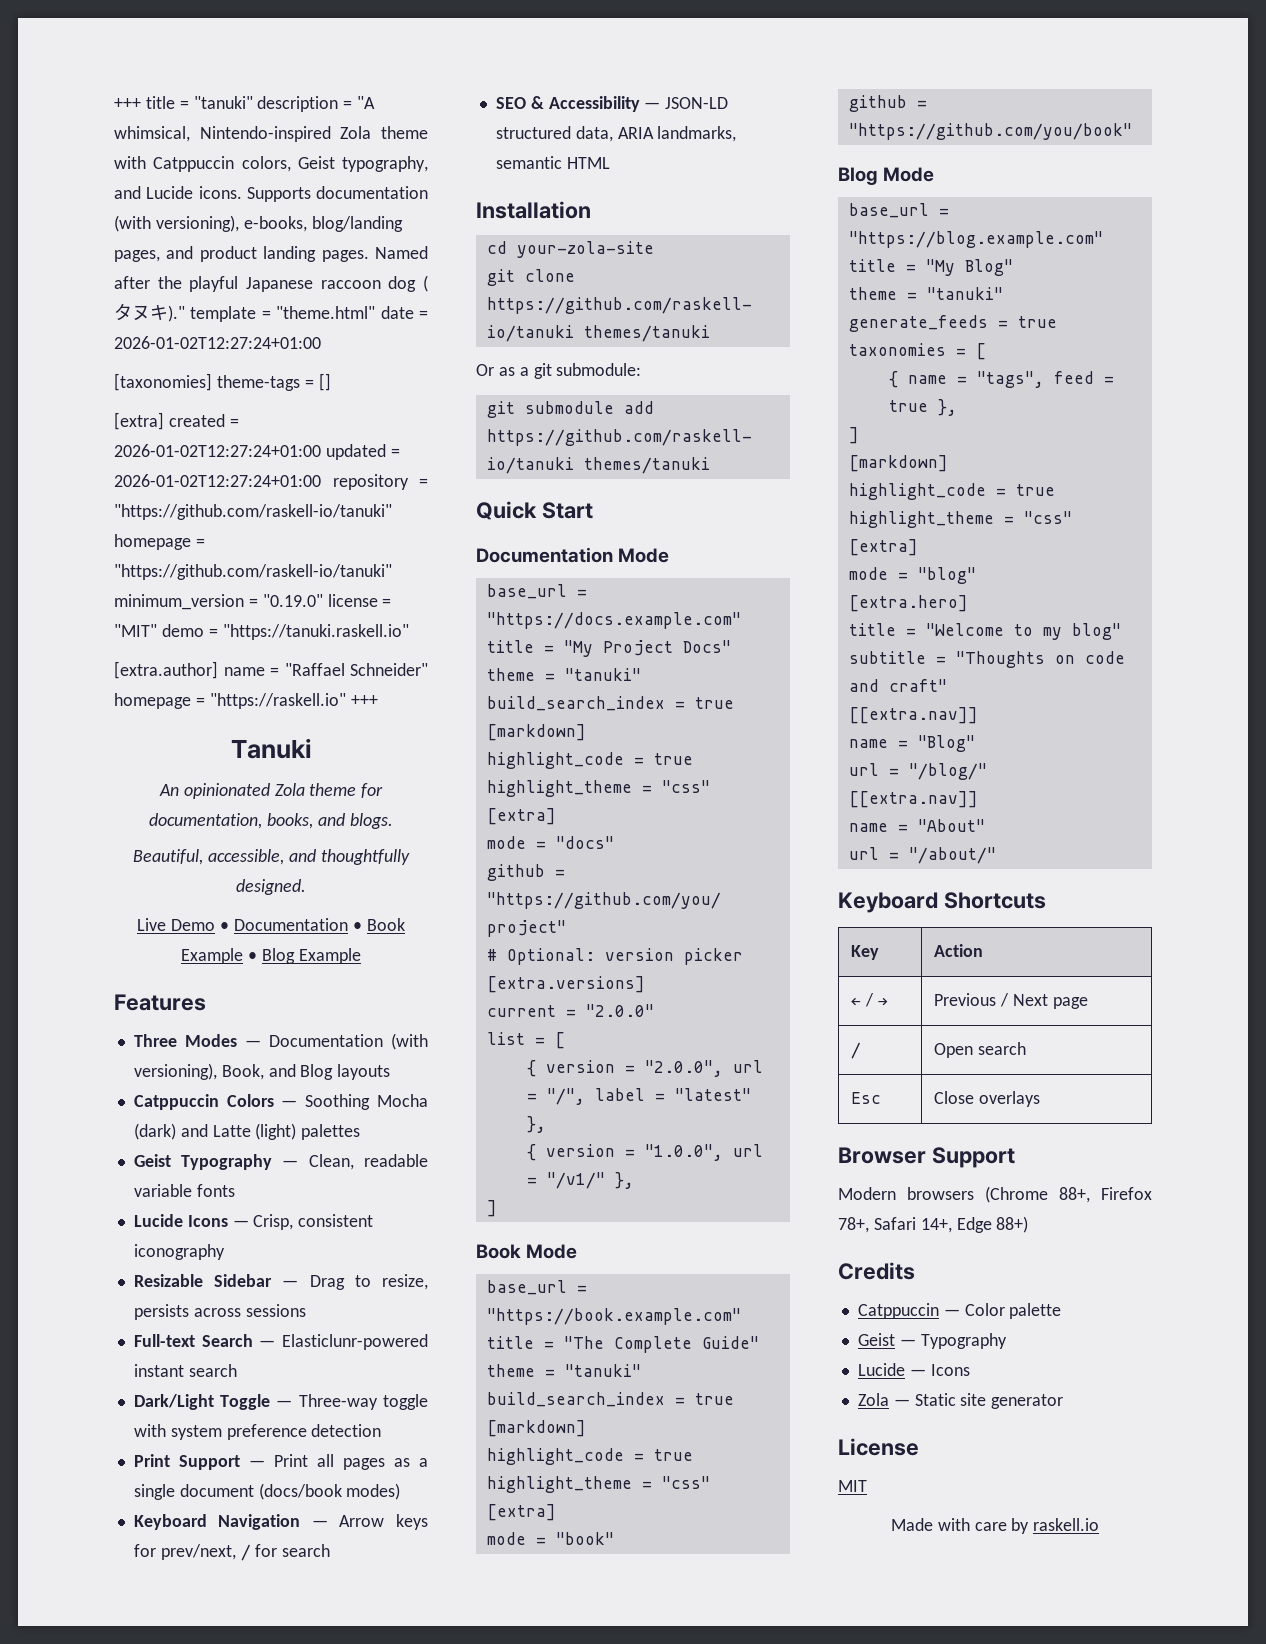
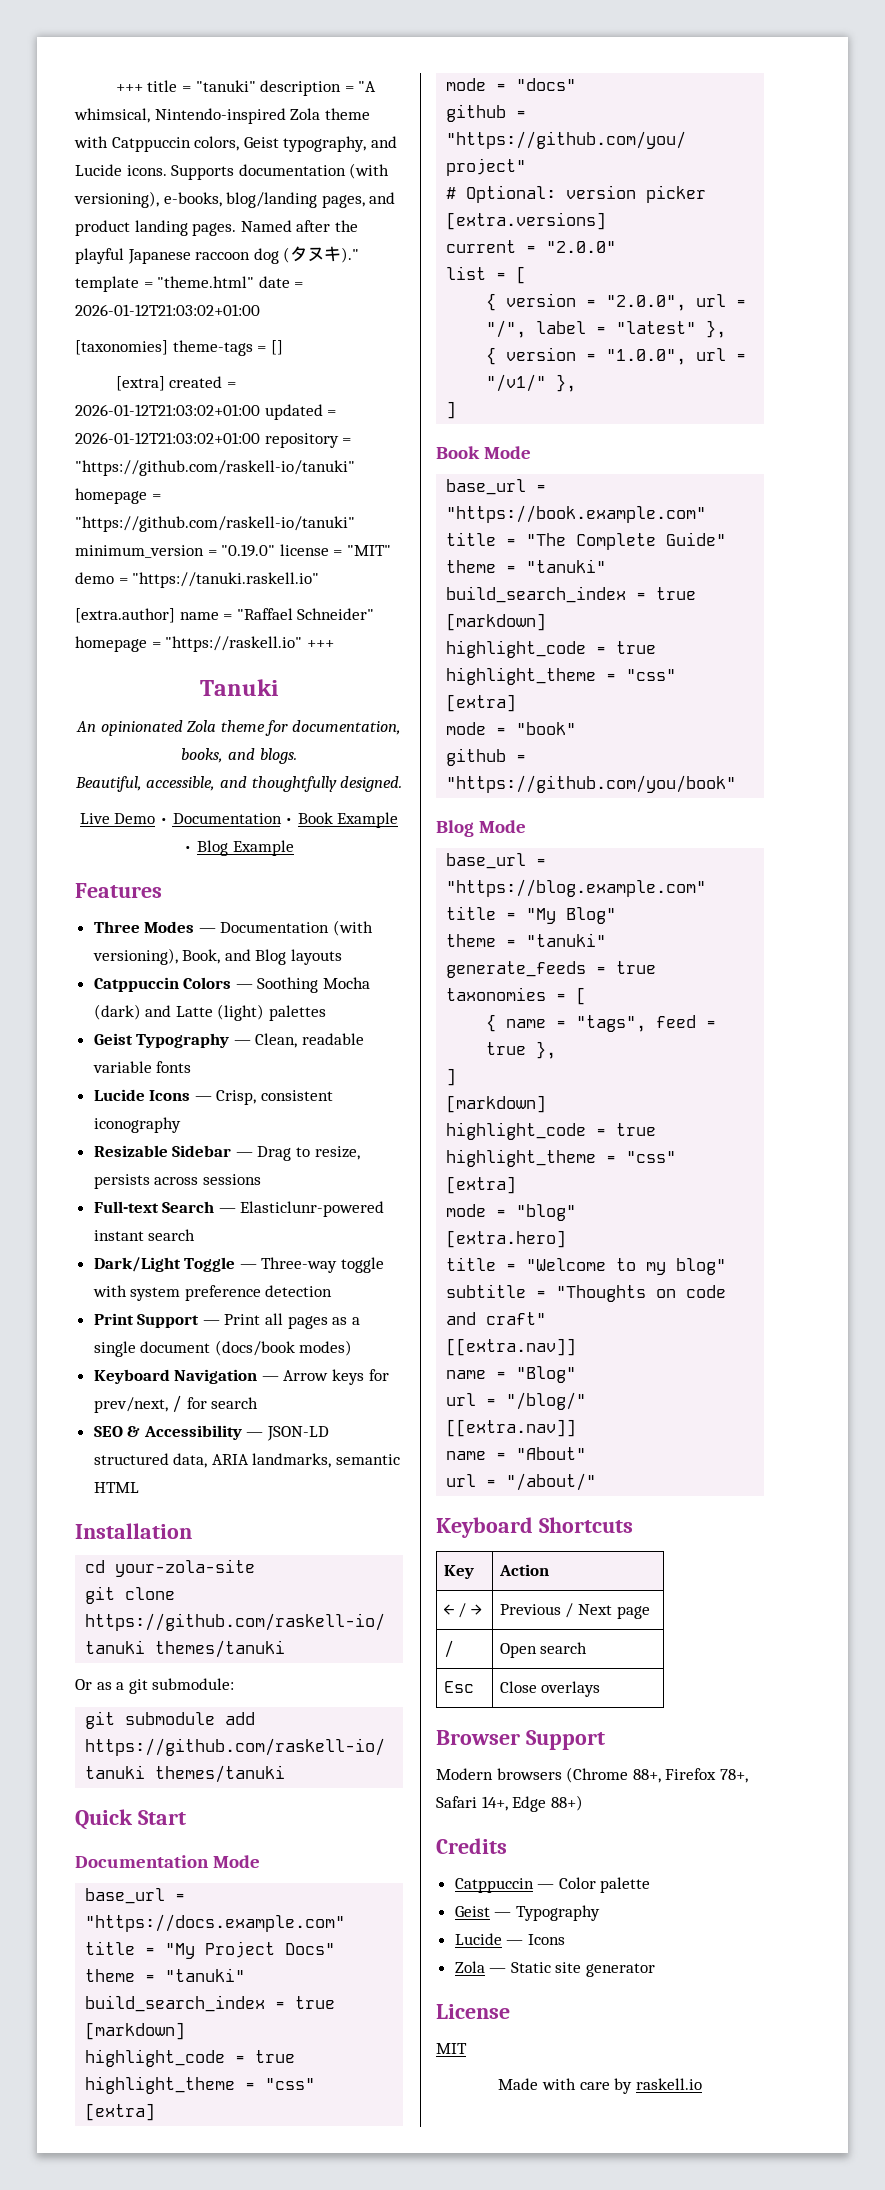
- Named after the playful Japanese raccoon dog (タヌキ)." template = "theme.html" date = 2026-01-02T12:27:24+01:00
+ Named after the playful Japanese raccoon dog (タヌキ)." template = "theme.html" date = 2026-01-12T21:03:02+01:00
- [extra] created = 2026-01-02T12:27:24+01:00 updated = 2026-01-02T12:27:24+01:00 repository = "https://github.com/raskell-io/tanuki" homepage = "https://github.com/raskell-io/tanuki" minimum_version = "0.19.0" license = "MIT" demo = "https://tanuki.raskell.io"
+ [extra] created = 2026-01-12T21:03:02+01:00 updated = 2026-01-12T21:03:02+01:00 repository = "https://github.com/raskell-io/tanuki" homepage = "https://github.com/raskell-io/tanuki" minimum_version = "0.19.0" license = "MIT" demo = "https://tanuki.raskell.io"

